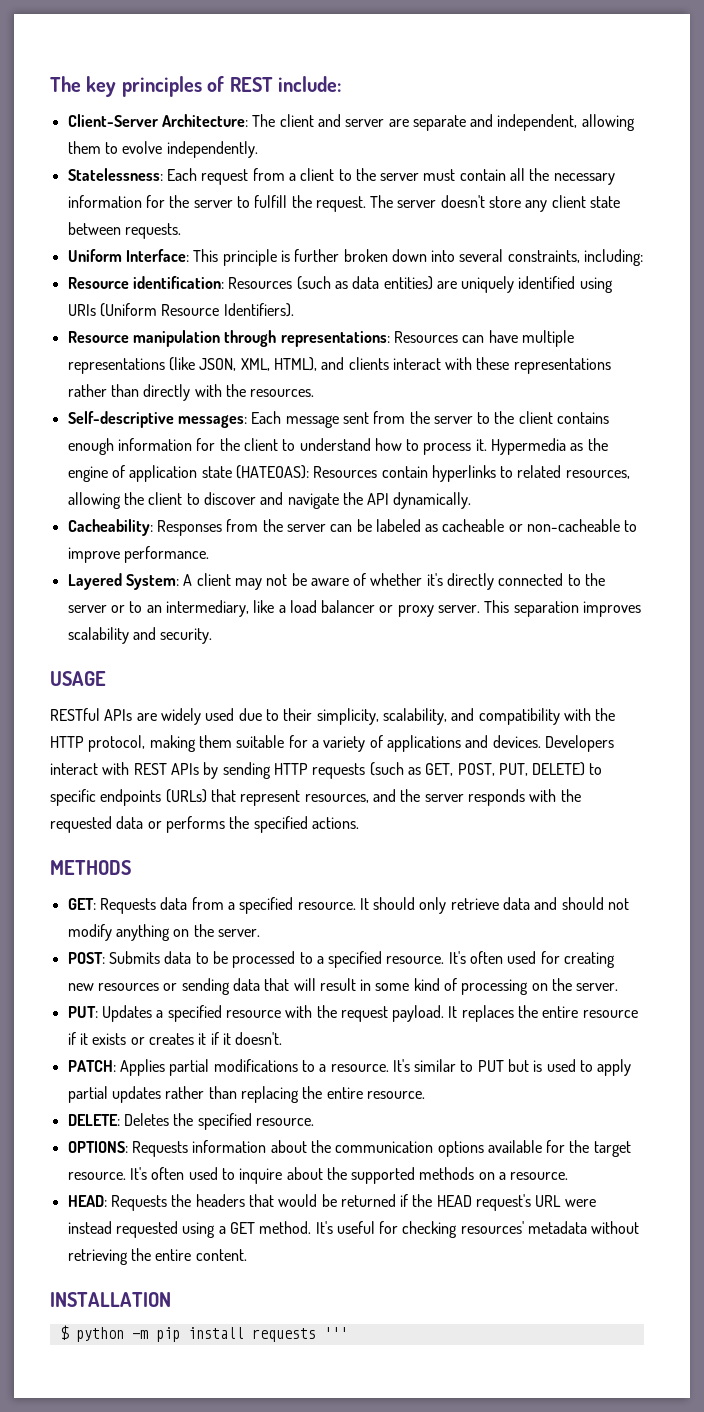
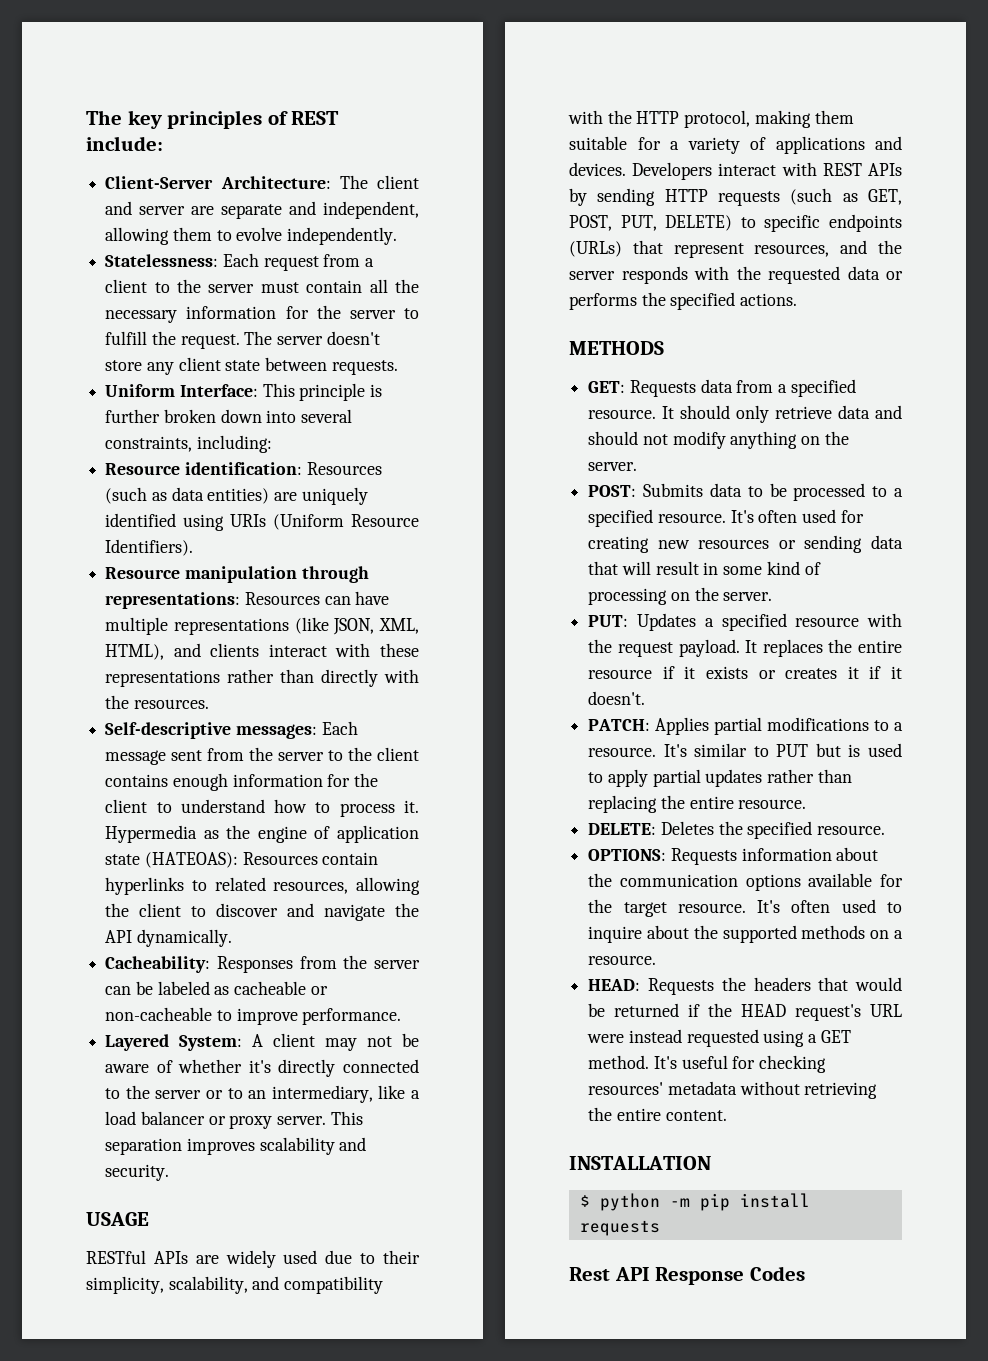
- $ python -m pip install requests '''
+ $ python -m pip install requests
+ Rest API Response Codes

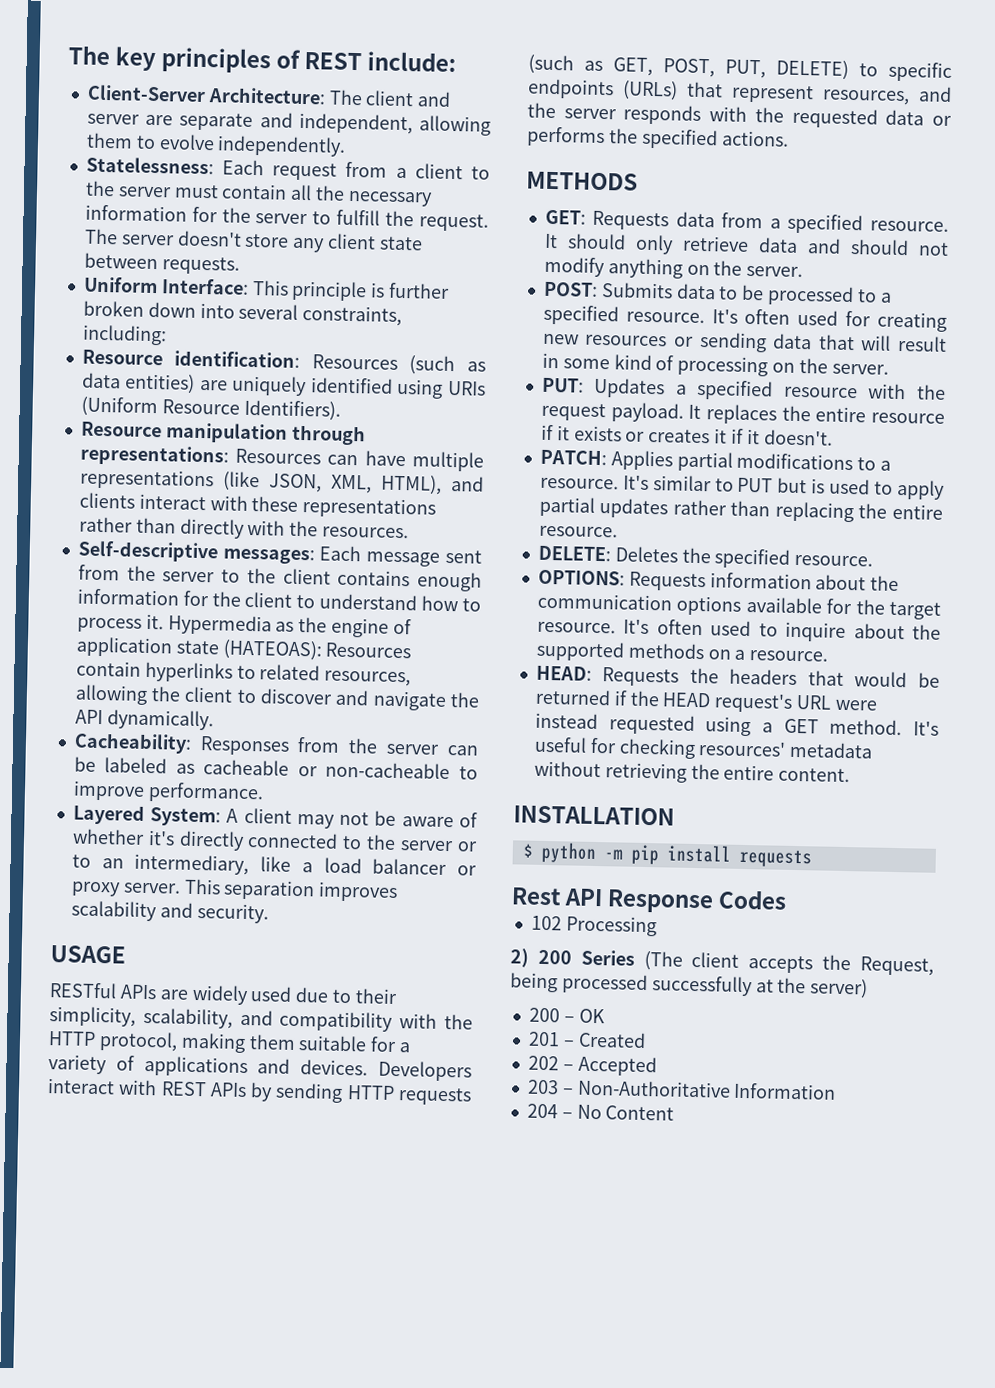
+ 102 Processing
+ 2) 200 Series (The client accepts the Request, being processed successfully at the server)
+ 200 – OK
+ 201 – Created
+ 202 – Accepted
+ 203 – Non-Authoritative Information
+ 204 – No Content

